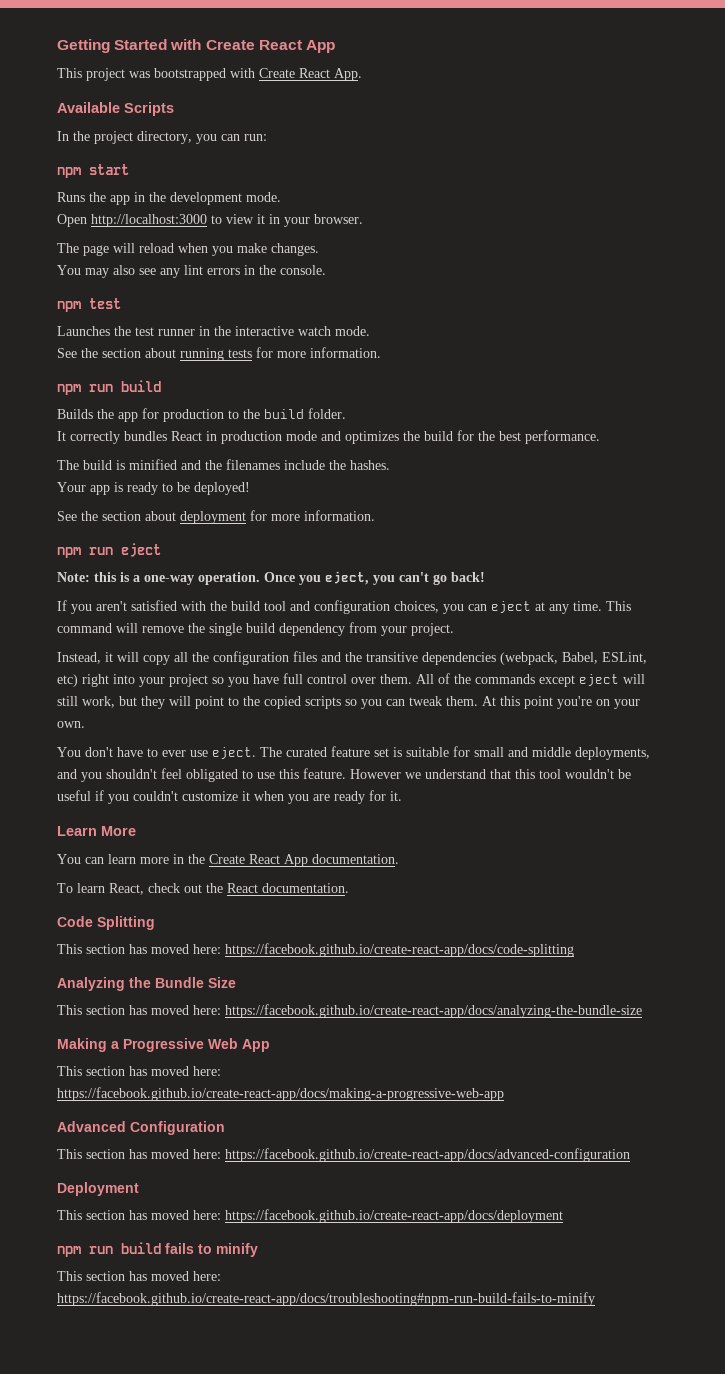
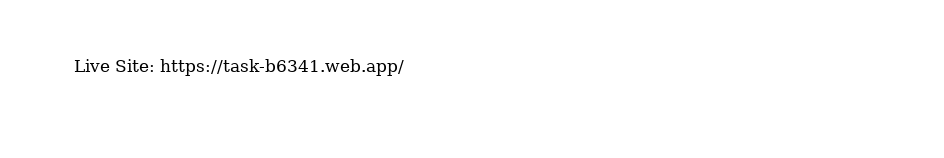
- Getting Started with Create React App
- This project was bootstrapped with Create React App.
- Available Scripts
- In the project directory, you can run:
- npm start
- Runs the app in the development mode.
- Open http://localhost:3000 to view it in your browser.
- The page will reload when you make changes.
- You may also see any lint errors in the console.
- npm test
- Launches the test runner in the interactive watch mode.
- See the section about running tests for more information.
- npm run build
- Builds the app for production to the build folder.
- It correctly bundles React in production mode and optimizes the build for the best performance.
- The build is minified and the filenames include the hashes.
- Your app is ready to be deployed!
- See the section about deployment for more information.
- npm run eject
- Note: this is a one-way operation. Once you eject, you can't go back!
- If you aren't satisfied with the build tool and configuration choices, you can eject at any time. This command will remove the single build dependency from your project.
- Instead, it will copy all the configuration files and the transitive dependencies (webpack, Babel, ESLint, etc) right into your project so you have full control over them. All of the commands except eject will still work, but they will point to the copied scripts so you can tweak them. At this point you're on your own.
- You don't have to ever use eject. The curated feature set is suitable for small and middle deployments, and you shouldn't feel obligated to use this feature. However we understand that this tool wouldn't be useful if you couldn't customize it when you are ready for it.
- Learn More
- You can learn more in the Create React App documentation.
- To learn React, check out the React documentation.
- Code Splitting
- This section has moved here: https://facebook.github.io/create-react-app/docs/code-splitting
- Analyzing the Bundle Size
- This section has moved here: https://facebook.github.io/create-react-app/docs/analyzing-the-bundle-size
- Making a Progressive Web App
- This section has moved here: https://facebook.github.io/create-react-app/docs/making-a-progressive-web-app
- Advanced Configuration
- This section has moved here: https://facebook.github.io/create-react-app/docs/advanced-configuration
- Deployment
- This section has moved here: https://facebook.github.io/create-react-app/docs/deployment
- npm run build fails to minify
- This section has moved here: https://facebook.github.io/create-react-app/docs/troubleshooting#npm-run-build-fails-to-minify
+ Live Site: https://task-b6341.web.app/

